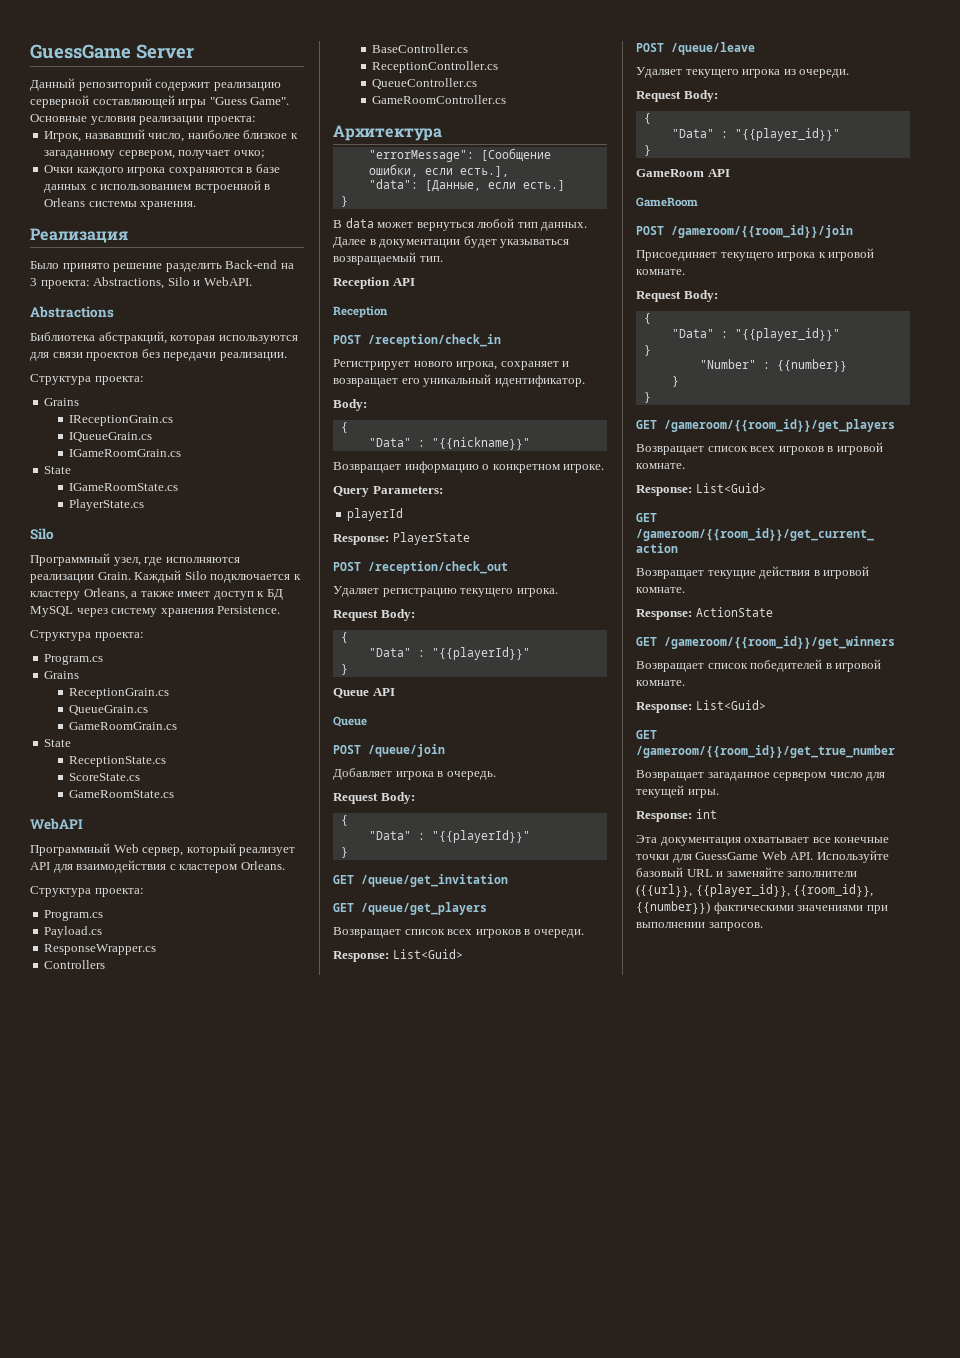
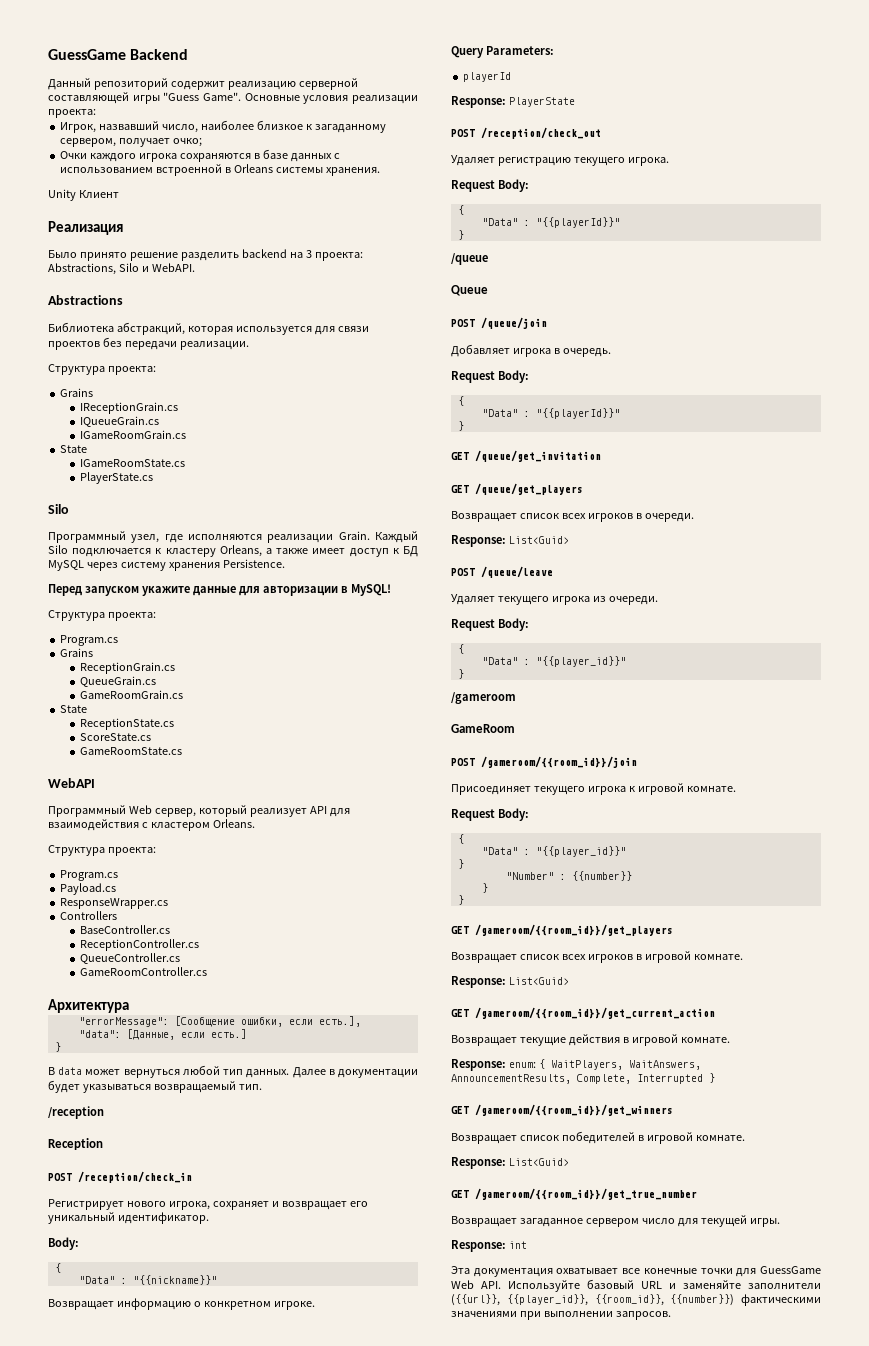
- GuessGame Server
+ GuessGame Backend
+ Unity Клиент
- Было принято решение разделить Back-end на 3 проекта: Abstractions, Silo и WebAPI.
+ Было принято решение разделить backend на 3 проекта: Abstractions, Silo и WebAPI.
- Библиотека абстракций, которая используются для связи проектов без передачи реализации.
+ Библиотека абстракций, которая используется для связи проектов без передачи реализации.
+ Перед запуском укажите данные для авторизации в MySQL!
- Reception API
+ /reception
- Queue API
+ /queue
- GameRoom API
+ /gameroom
- Response: ActionState
+ Response: enum: { WaitPlayers, WaitAnswers, AnnouncementResults, Complete, Interrupted }

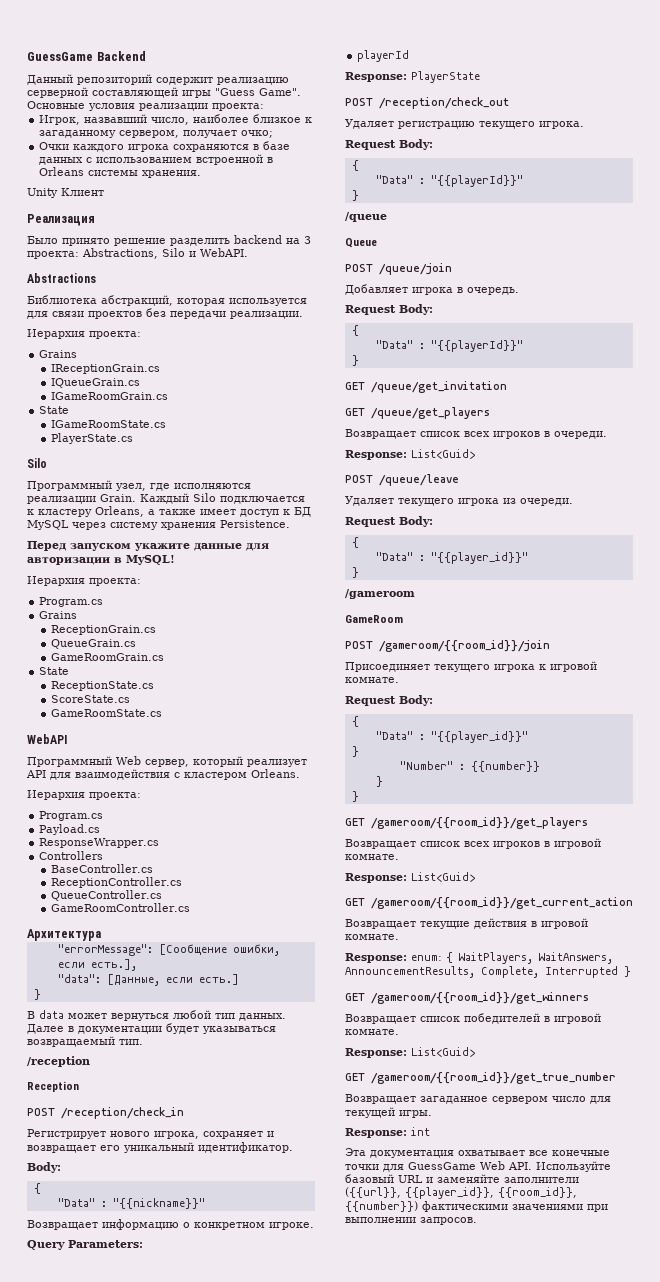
  Библиотека абстракций, которая используется для связи проектов без передачи реализации.
- Структура проекта:
+ Иерархия проекта:
  Перед запуском укажите данные для авторизации в MySQL!
- Структура проекта:
+ Иерархия проекта:
  Программный Web сервер, который реализует API для взаимодействия с кластером Orleans.
- Структура проекта:
+ Иерархия проекта:

